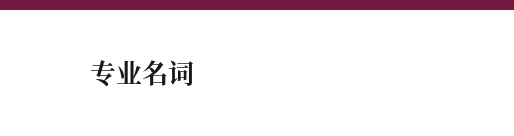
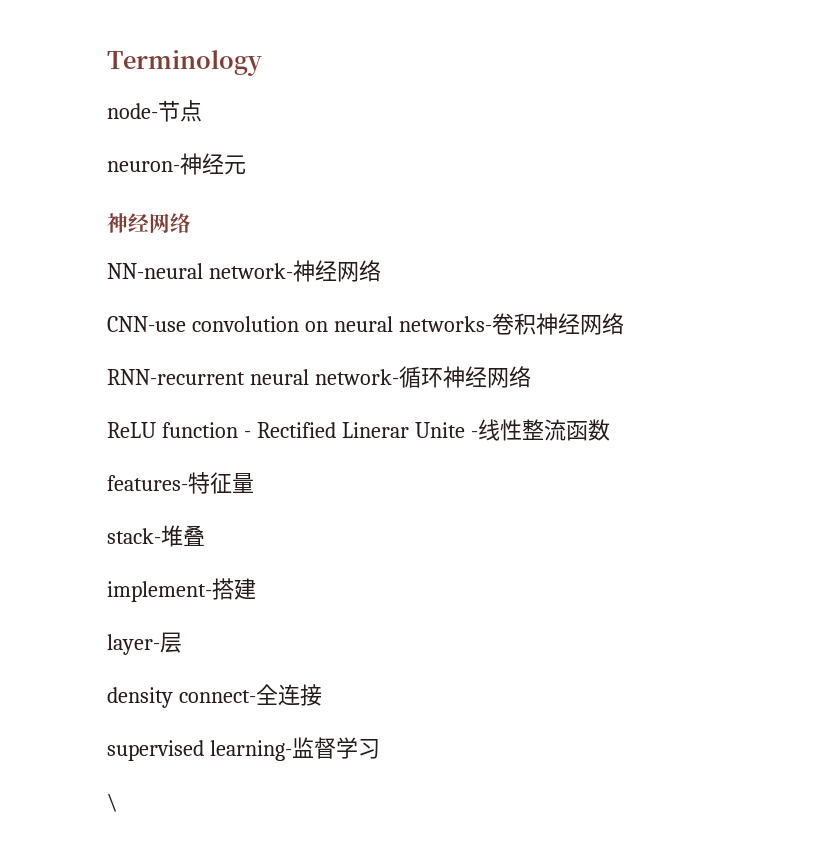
- 专业名词
+ Terminology
+ node-节点
+ neuron-神经元
+ 神经网络
+ NN-neural network-神经网络
+ CNN-use convolution on neural networks-卷积神经网络
+ RNN-recurrent neural network-循环神经网络
+ ReLU function - Rectified Linerar Unite -线性整流函数
+ features-特征量
+ stack-堆叠
+ implement-搭建
+ layer-层
+ density connect-全连接
+ supervised learning-监督学习
+ \

